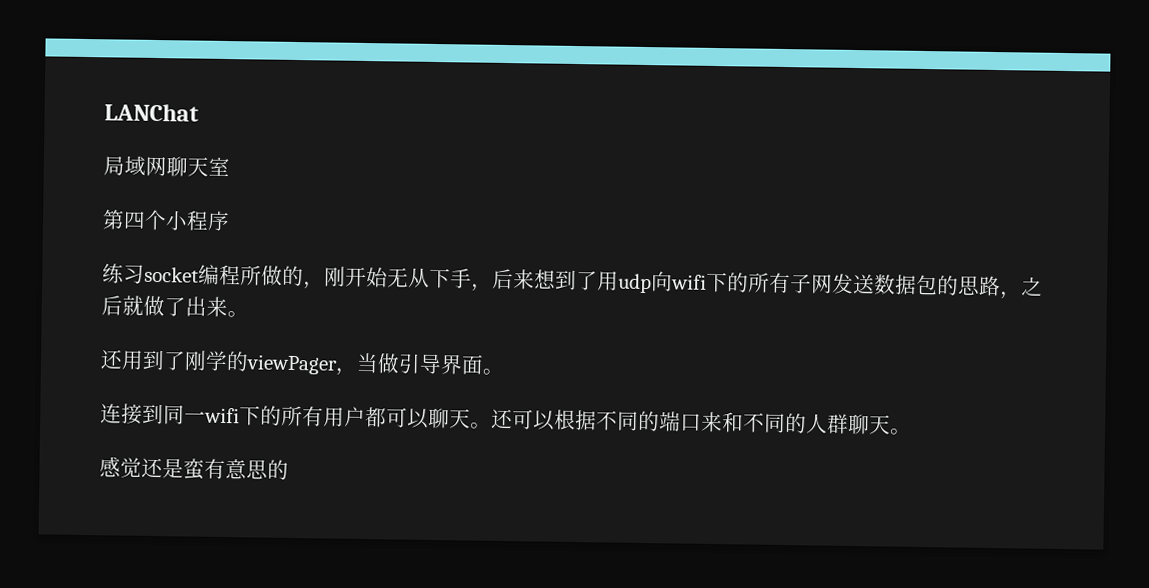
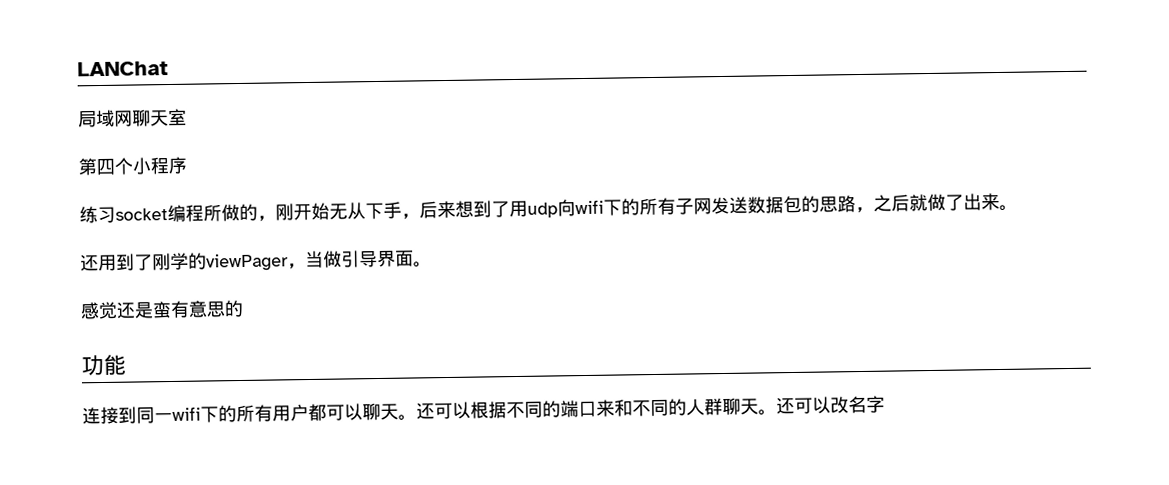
+ 感觉还是蛮有意思的
+ 功能
- 还可以根据不同的端口来和不同的人群聊天。
- 感觉还是蛮有意思的
+ 还可以根据不同的端口来和不同的人群聊天。还可以改名字

